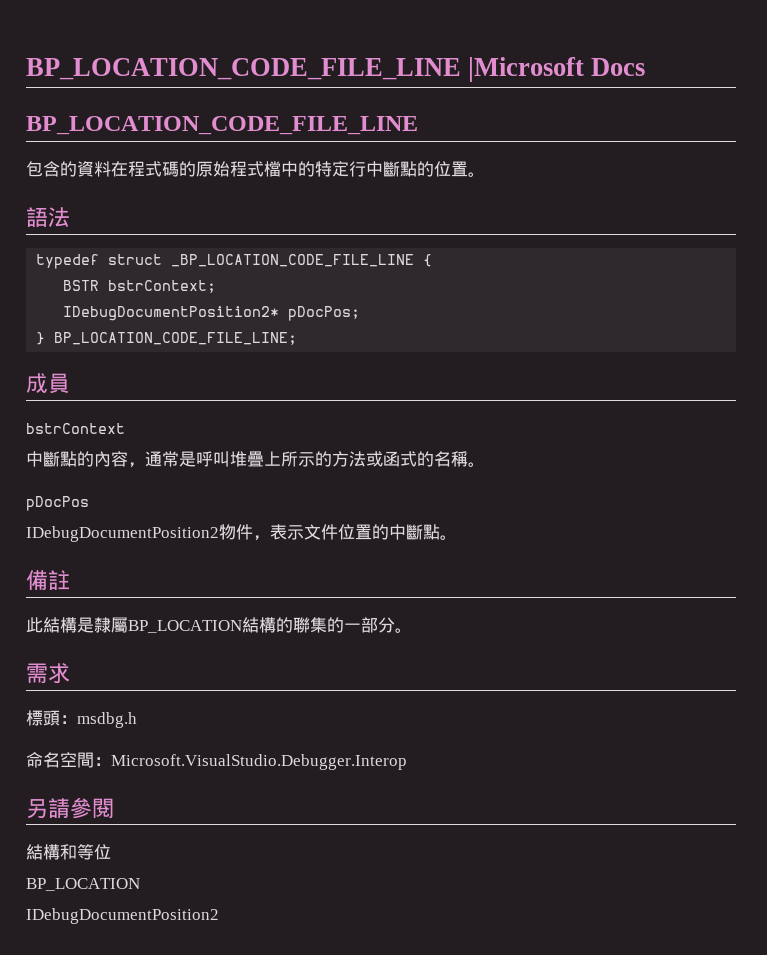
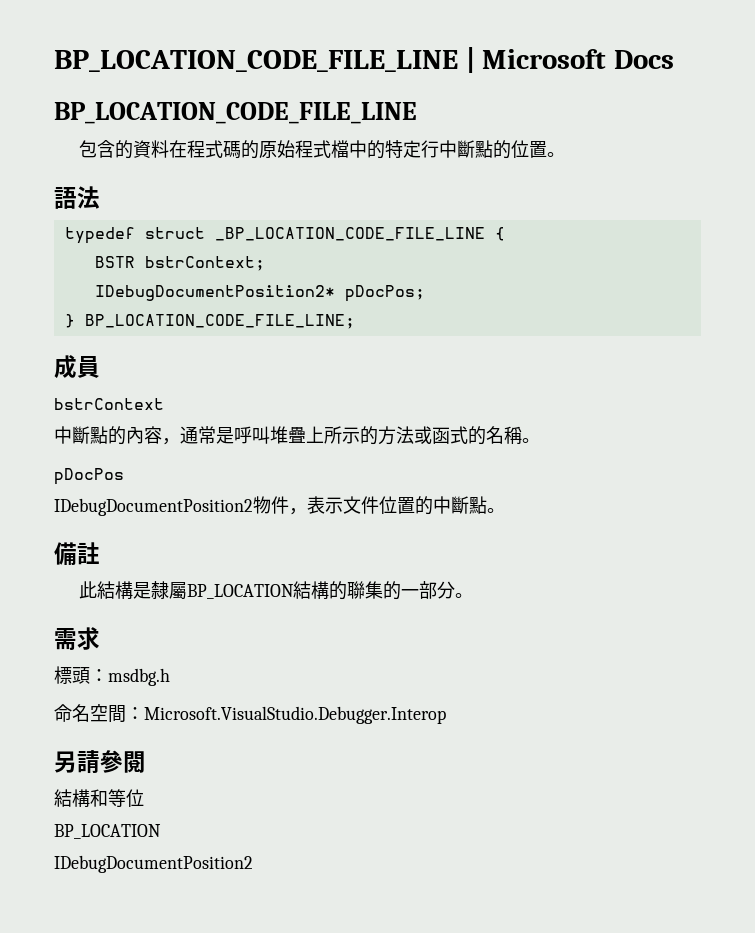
- BP_LOCATION_CODE_FILE_LINE |Microsoft Docs
+ BP_LOCATION_CODE_FILE_LINE | Microsoft Docs

